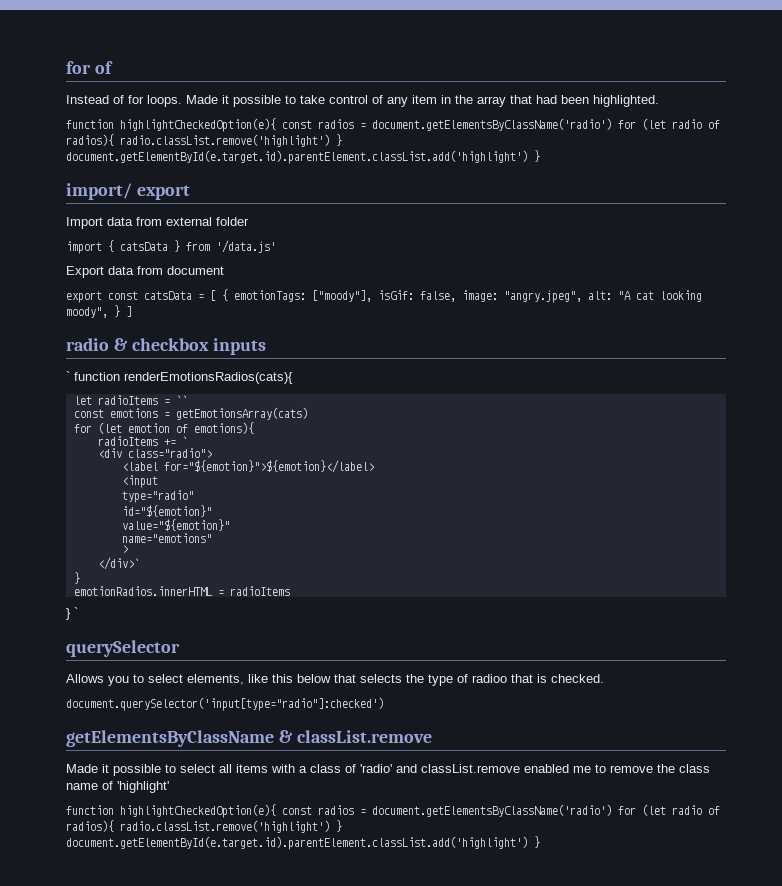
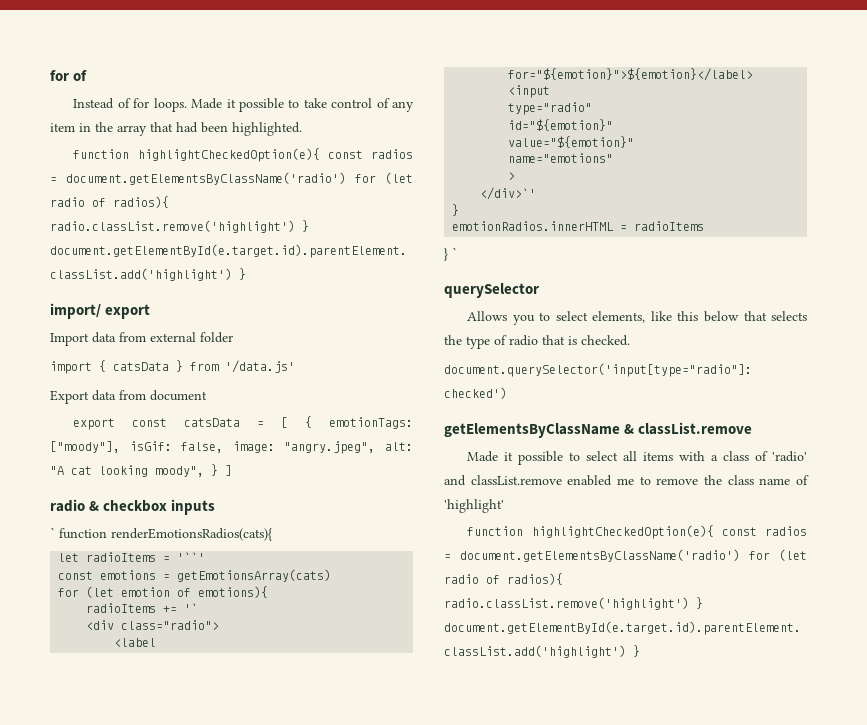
- let radioItems = ``
+ let radioItems = '``'
- radioItems += `
+ radioItems += '`
- </div>`
+ </div>`'
- Allows you to select elements, like this below that selects the type of radioo that is checked.
+ Allows you to select elements, like this below that selects the type of radio that is checked.

